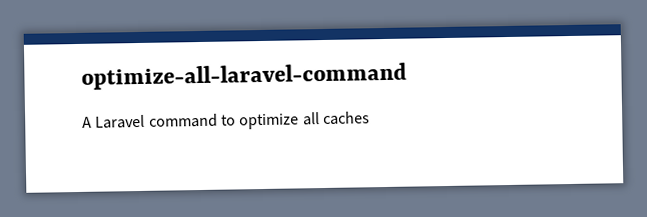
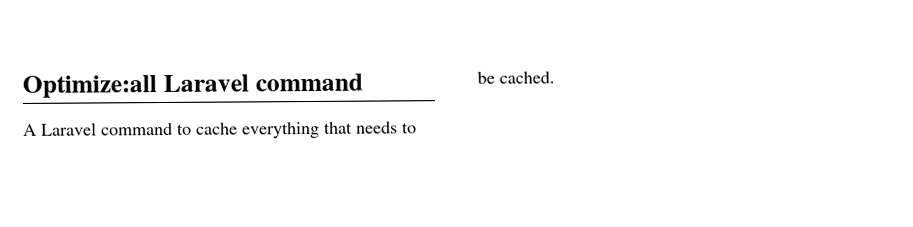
- optimize-all-laravel-command
+ Optimize:all Laravel command
- A Laravel command to optimize all caches
+ A Laravel command to cache everything that needs to be cached.

